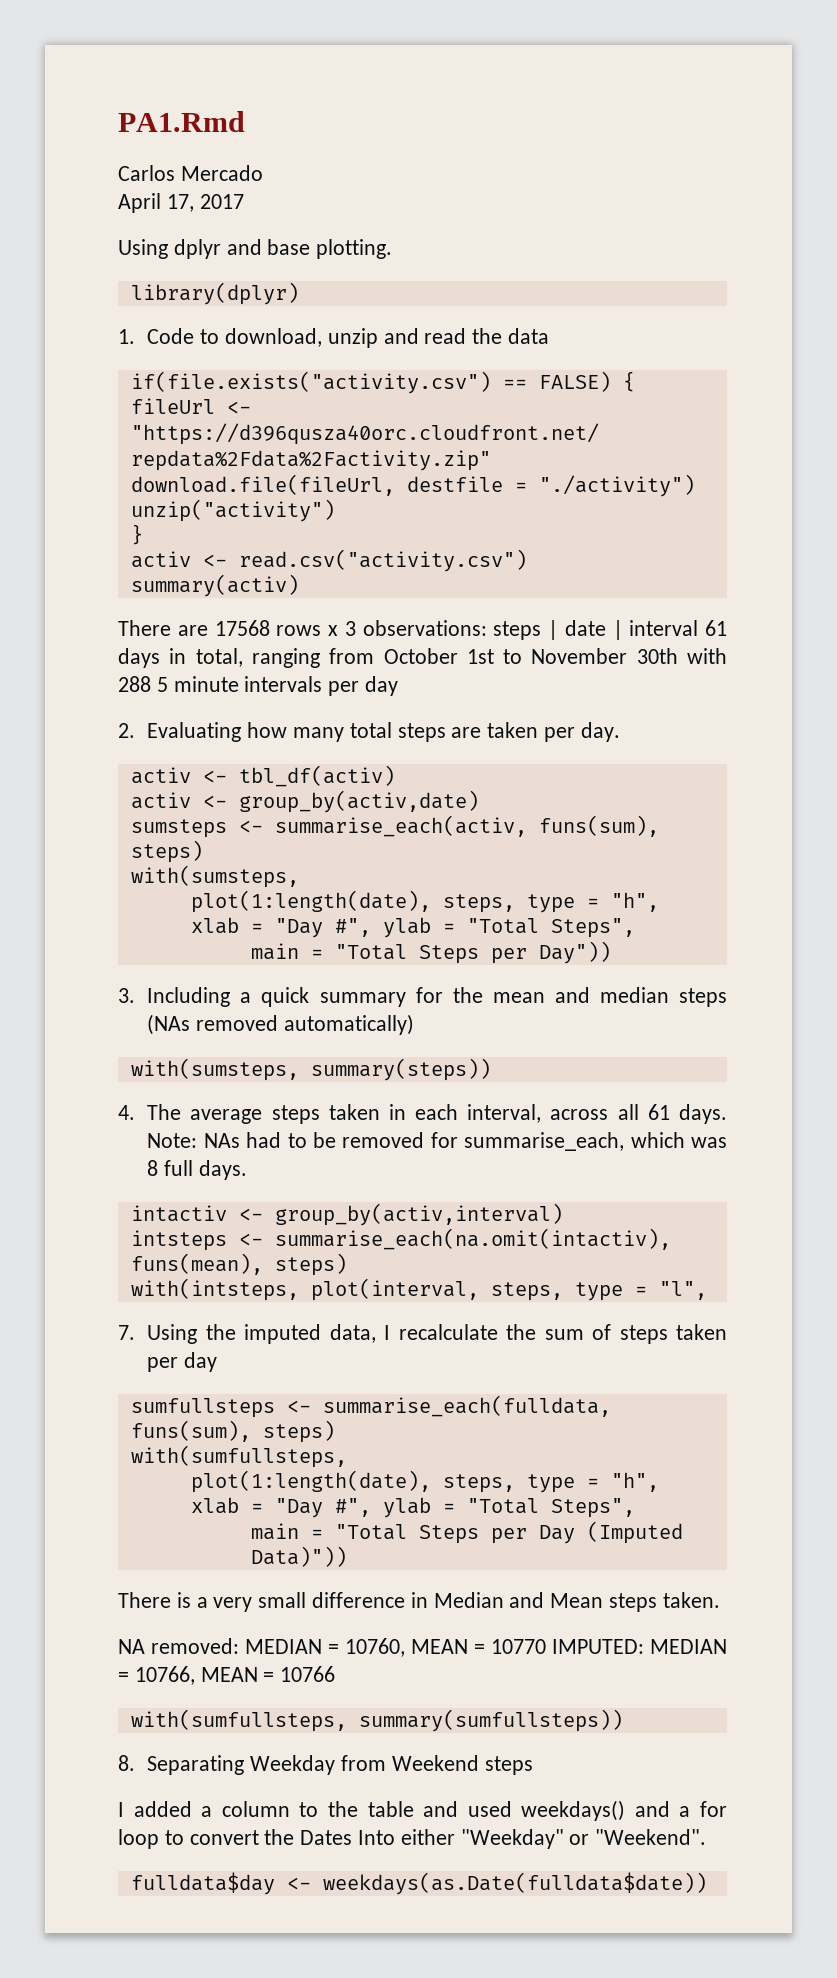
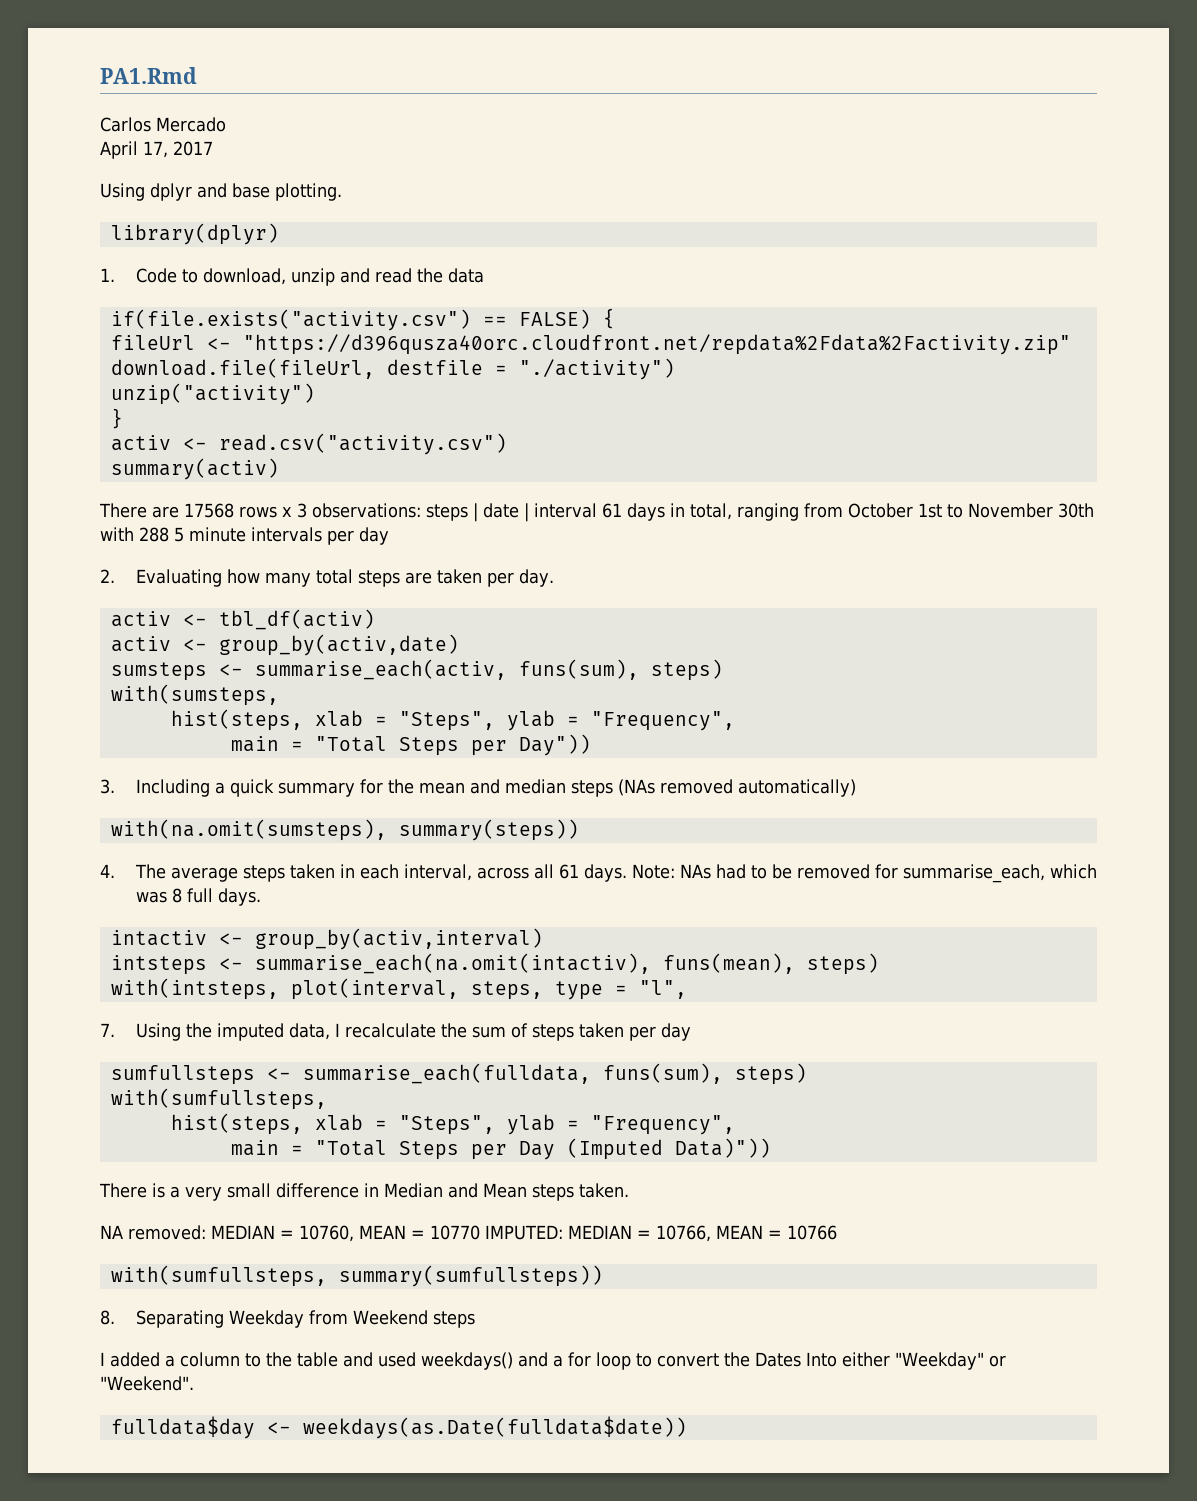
  sumsteps <- summarise_each(activ, funs(sum), steps)
  with(sumsteps,
- plot(1:length(date), steps, type = "h", xlab = "Day #", ylab = "Total Steps",
+ hist(steps, xlab = "Steps", ylab = "Frequency",
- with(sumsteps, summary(steps))
+ with(na.omit(sumsteps), summary(steps))
  sumfullsteps <- summarise_each(fulldata, funs(sum), steps)
  with(sumfullsteps,
- plot(1:length(date), steps, type = "h", xlab = "Day #", ylab = "Total Steps",
+ hist(steps, xlab = "Steps", ylab = "Frequency",

